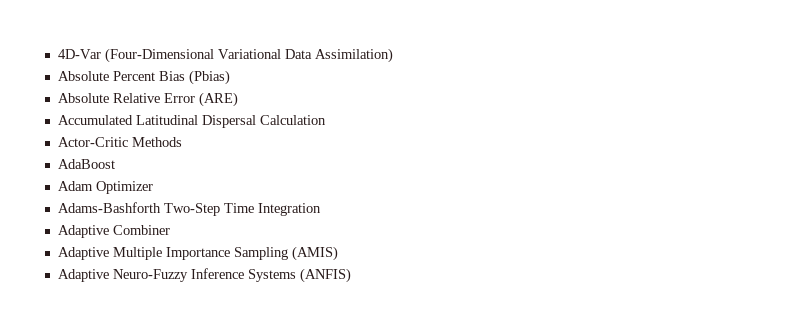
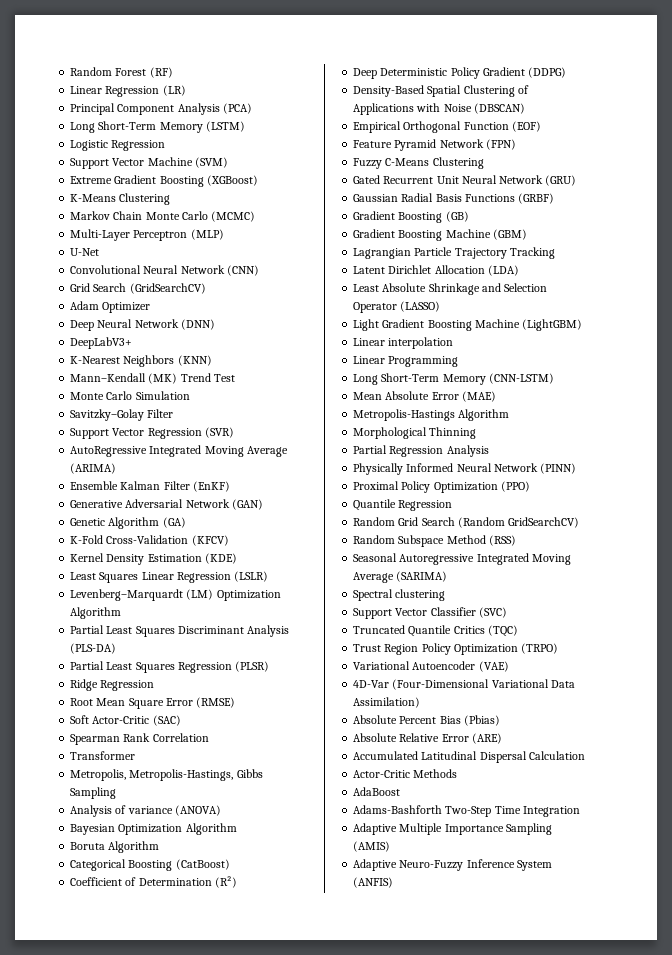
+ Random Forest (RF)
+ Linear Regression (LR)
+ Principal Component Analysis (PCA)
+ Long Short-Term Memory (LSTM)
+ Logistic Regression
+ Support Vector Machine (SVM)
+ Extreme Gradient Boosting (XGBoost)
+ K-Means Clustering
+ Markov Chain Monte Carlo (MCMC)
+ Multi-Layer Perceptron (MLP)
+ U-Net
+ Convolutional Neural Network (CNN)
+ Grid Search (GridSearchCV)
+ Adam Optimizer
+ Deep Neural Network (DNN)
+ DeepLabV3+
+ K-Nearest Neighbors (KNN)
+ Mann–Kendall (MK) Trend Test
+ Monte Carlo Simulation
+ Savitzky–Golay Filter
+ Support Vector Regression (SVR)
+ AutoRegressive Integrated Moving Average (ARIMA)
+ Ensemble Kalman Filter (EnKF)
+ Generative Adversarial Network (GAN)
+ Genetic Algorithm (GA)
+ K-Fold Cross-Validation (KFCV)
+ Kernel Density Estimation (KDE)
+ Least Squares Linear Regression (LSLR)
+ Levenberg–Marquardt (LM) Optimization Algorithm
+ Partial Least Squares Discriminant Analysis (PLS-DA)
+ Partial Least Squares Regression (PLSR)
+ Ridge Regression
+ Root Mean Square Error (RMSE)
+ Soft Actor-Critic (SAC)
+ Spearman Rank Correlation
+ Transformer
+ Metropolis, Metropolis-Hastings, Gibbs Sampling
+ Analysis of variance (ANOVA)
+ Bayesian Optimization Algorithm
+ Boruta Algorithm
+ Categorical Boosting (CatBoost)
+ Coefficient of Determination (R²)
+ Deep Deterministic Policy Gradient (DDPG)
+ Density-Based Spatial Clustering of Applications with Noise (DBSCAN)
+ Empirical Orthogonal Function (EOF)
+ Feature Pyramid Network (FPN)
+ Fuzzy C-Means Clustering
+ Gated Recurrent Unit Neural Network (GRU)
+ Gaussian Radial Basis Functions (GRBF)
+ Gradient Boosting (GB)
+ Gradient Boosting Machine (GBM)
+ Lagrangian Particle Trajectory Tracking
+ Latent Dirichlet Allocation (LDA)
+ Least Absolute Shrinkage and Selection Operator (LASSO)
+ Light Gradient Boosting Machine (LightGBM)
+ Linear interpolation
+ Linear Programming
+ Long Short-Term Memory (CNN-LSTM)
+ Mean Absolute Error (MAE)
+ Metropolis-Hastings Algorithm
+ Morphological Thinning
+ Partial Regression Analysis
+ Physically Informed Neural Network (PINN)
+ Proximal Policy Optimization (PPO)
+ Quantile Regression
+ Random Grid Search (Random GridSearchCV)
+ Random Subspace Method (RSS)
+ Seasonal Autoregressive Integrated Moving Average (SARIMA)
+ Spectral clustering
+ Support Vector Classifier (SVC)
+ Truncated Quantile Critics (TQC)
+ Trust Region Policy Optimization (TRPO)
+ Variational Autoencoder (VAE)
- Adam Optimizer
- Adaptive Combiner
- Adaptive Neuro-Fuzzy Inference Systems (ANFIS)
+ Adaptive Neuro-Fuzzy Inference System (ANFIS)

